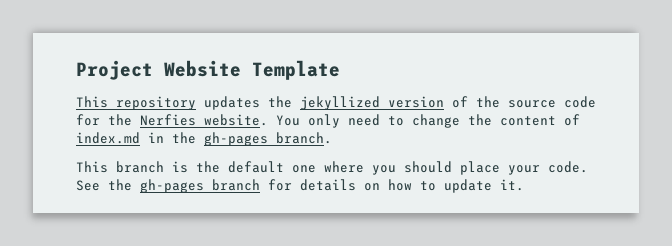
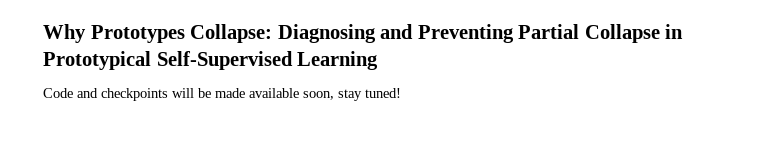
- Project Website Template
- This repository updates the jekyllized version of the source code for the Nerfies website. You only need to change the content of index.md in the gh-pages branch.
- This branch is the default one where you should place your code. See the gh-pages branch for details on how to update it.
+ Why Prototypes Collapse: Diagnosing and Preventing Partial Collapse in Prototypical Self-Supervised Learning
+ Code and checkpoints will be made available soon, stay tuned!

